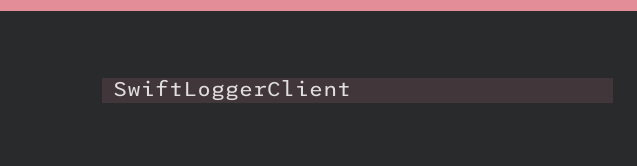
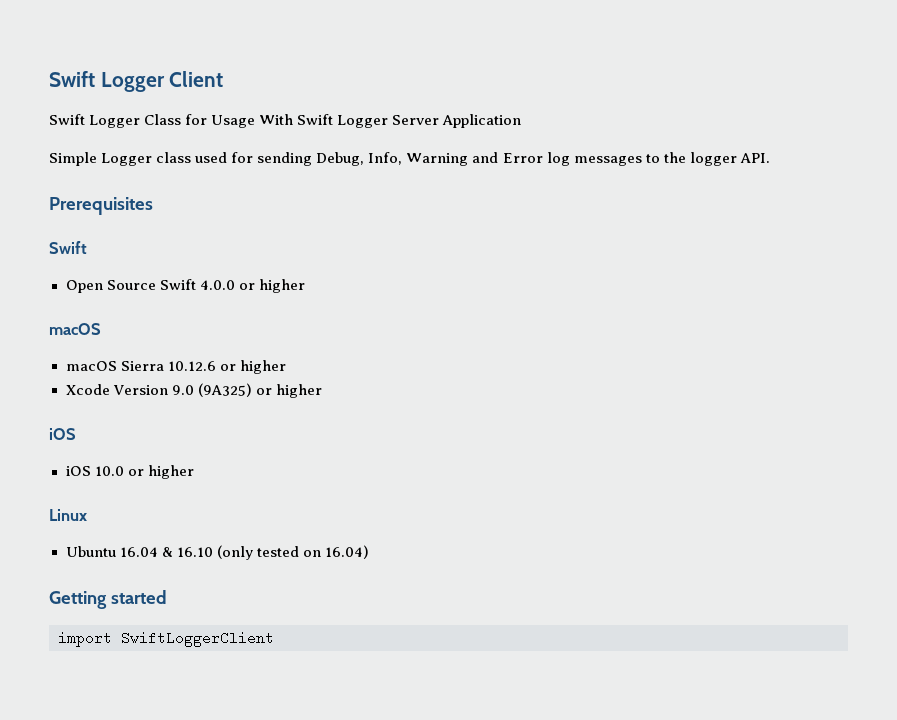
- SwiftLoggerClient
+ Swift Logger Client
+ Swift Logger Class for Usage With Swift Logger Server Application
+ Simple Logger class used for sending Debug, Info, Warning and Error log messages to the logger API.
+ Prerequisites
+ Swift
+ Open Source Swift 4.0.0 or higher
+ macOS
+ macOS Sierra 10.12.6 or higher
+ Xcode Version 9.0 (9A325) or higher
+ iOS
+ iOS 10.0 or higher
+ Linux
+ Ubuntu 16.04 & 16.10 (only tested on 16.04)
+ Getting started
+ import SwiftLoggerClient

